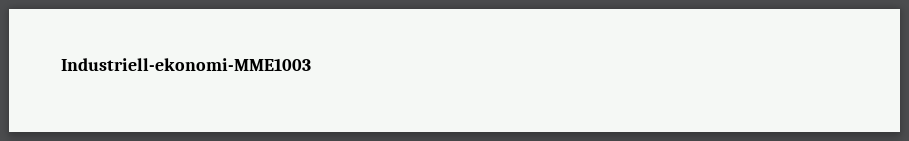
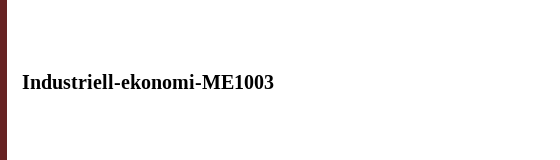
- Industriell-ekonomi-MME1003
+ Industriell-ekonomi-ME1003

